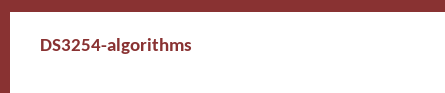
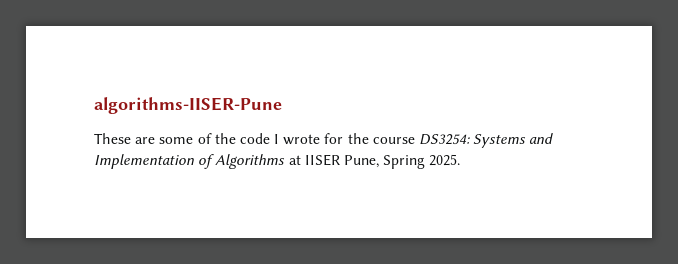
- DS3254-algorithms
+ algorithms-IISER-Pune
+ These are some of the code I wrote for the course DS3254: Systems and Implementation of Algorithms at IISER Pune, Spring 2025.

